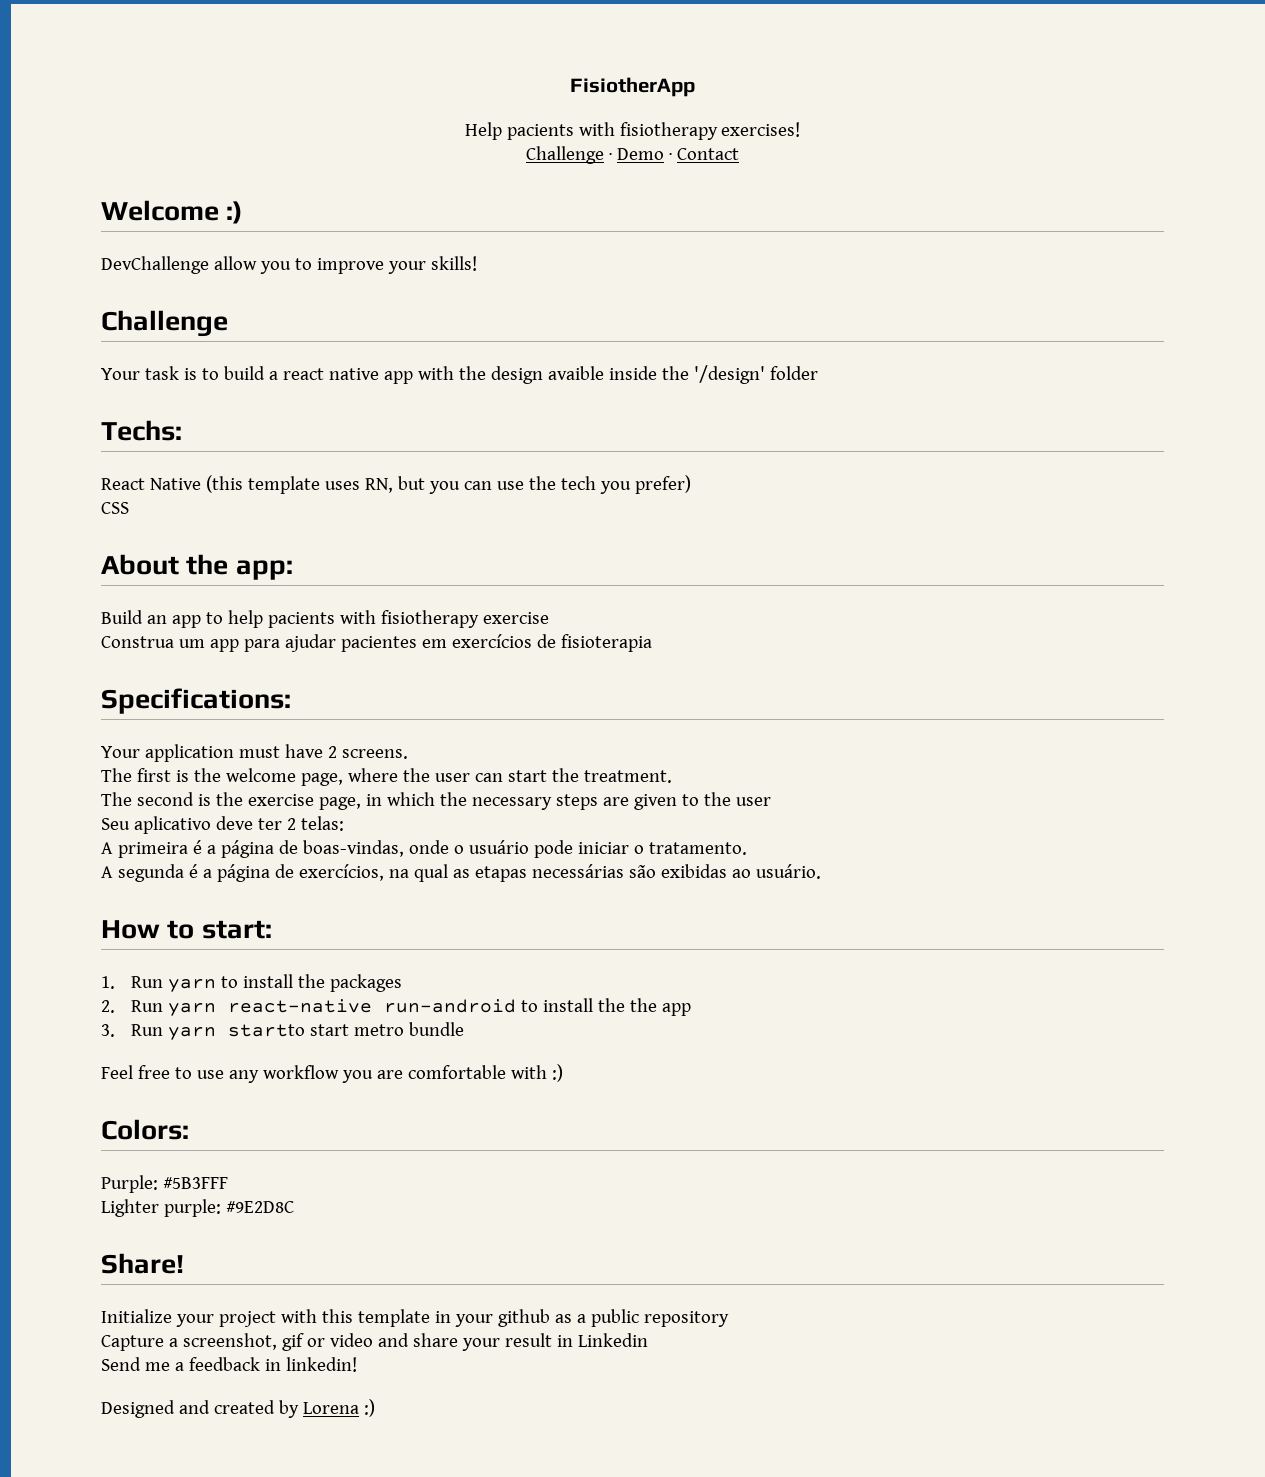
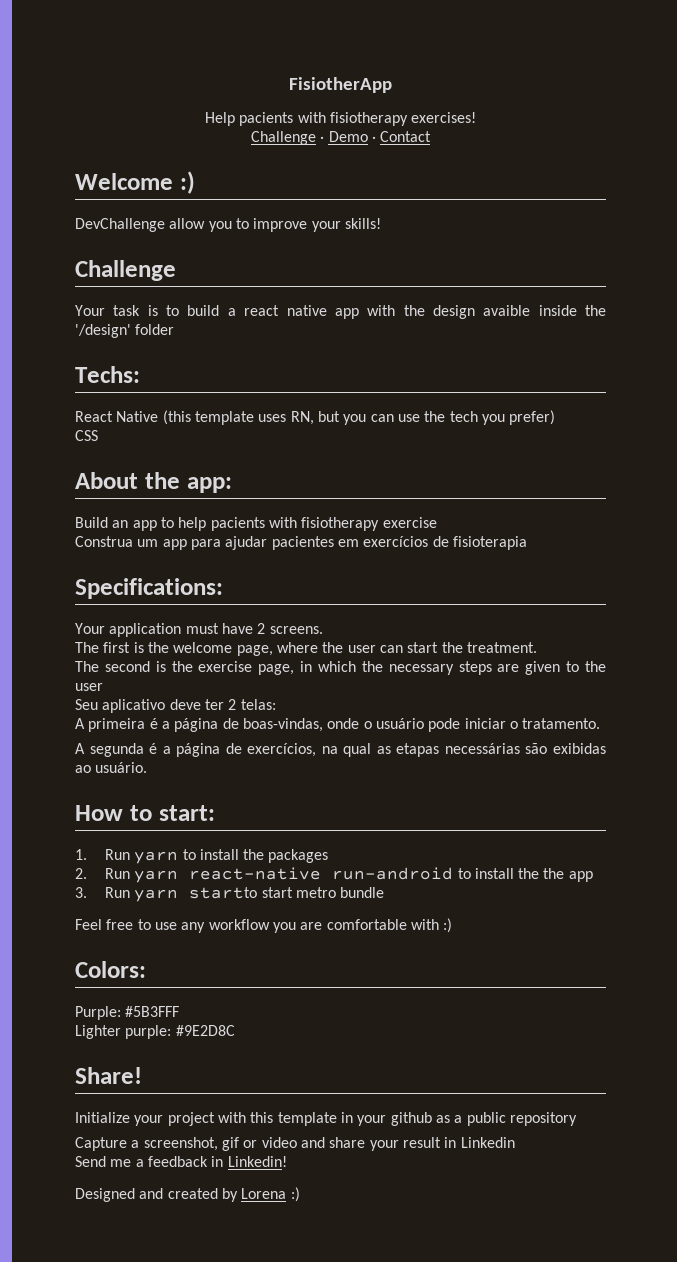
- Send me a feedback in linkedin!
+ Send me a feedback in Linkedin!

